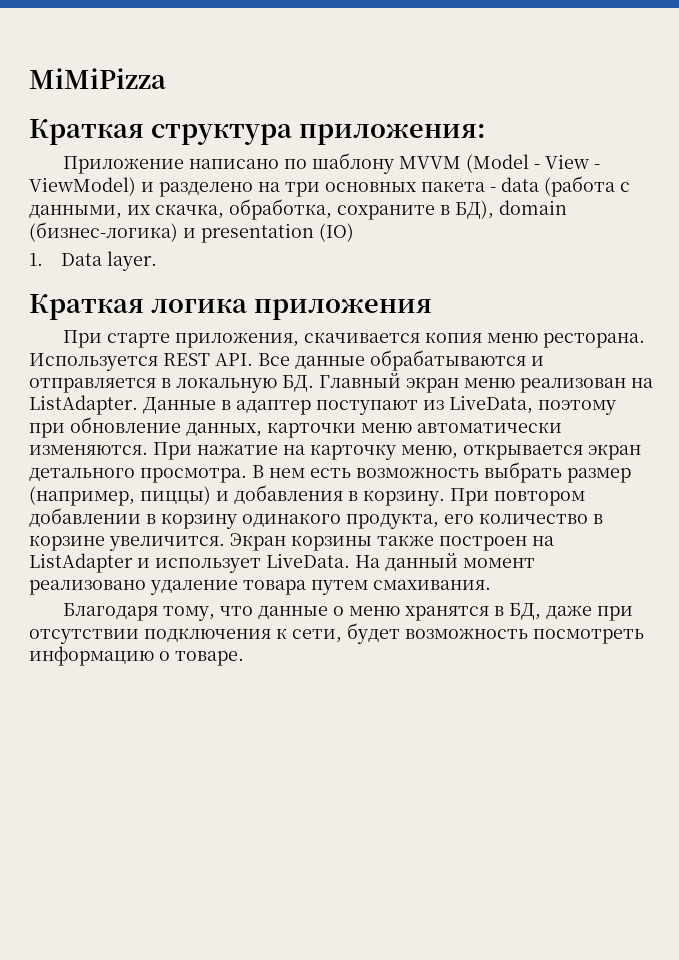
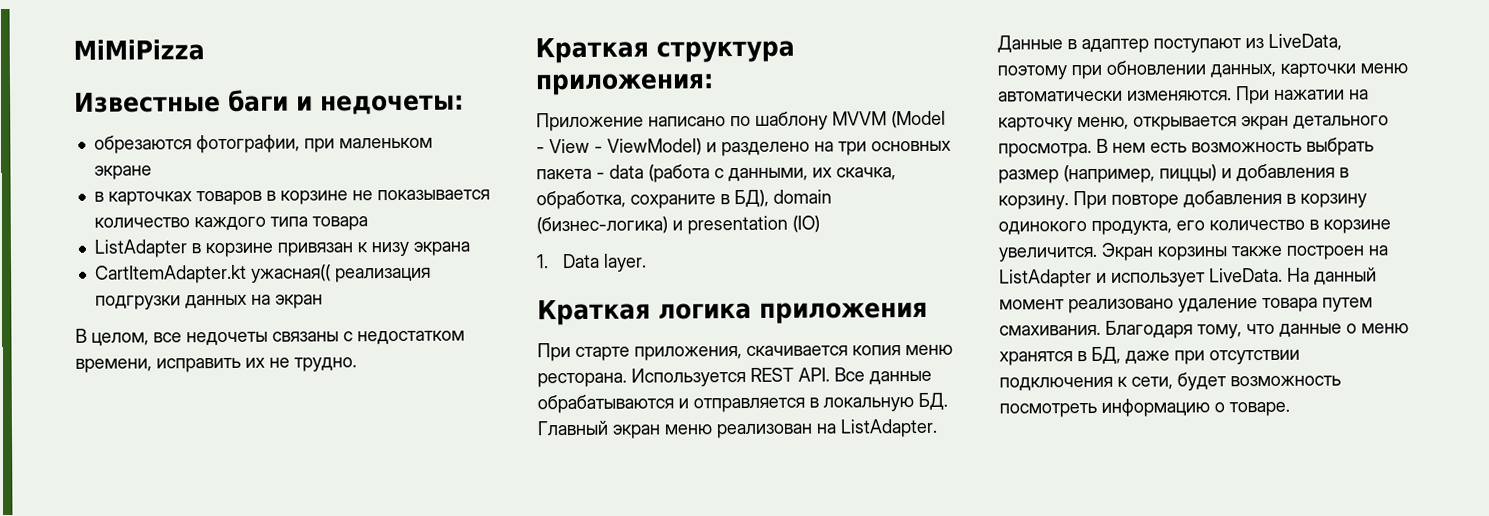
+ Известные баги и недочеты:
+ обрезаются фотографии, при маленьком экране
+ в карточках товаров в корзине не показывается количество каждого типа товара
+ ListAdapter в корзине привязан к низу экрана
+ CartItemAdapter.kt ужасная(( реализация подгрузки данных на экран
+ В целом, все недочеты связаны с недостатком времени, исправить их не трудно.
- Данные в адаптер поступают из LiveData, поэтому при обновление данных, карточки меню автоматически изменяются.
+ Данные в адаптер поступают из LiveData, поэтому при обновлении данных, карточки меню автоматически изменяются.
- При нажатие на карточку меню, открывается экран детального просмотра.
+ При нажатии на карточку меню, открывается экран детального просмотра.
- При повтором добавлении в корзину одинакого продукта, его количество в корзине увеличится.
+ При повторе добавления в корзину одинокого продукта, его количество в корзине увеличится.
- На данный момент реализовано удаление товара путем смахивания.
- Благодаря тому, что данные о меню хранятся в БД, даже при отсутствии подключения к сети, будет возможность посмотреть информацию о товаре.
+ На данный момент реализовано удаление товара путем смахивания. Благодаря тому, что данные о меню хранятся в БД, даже при отсутствии подключения к сети, будет возможность посмотреть информацию о товаре.

